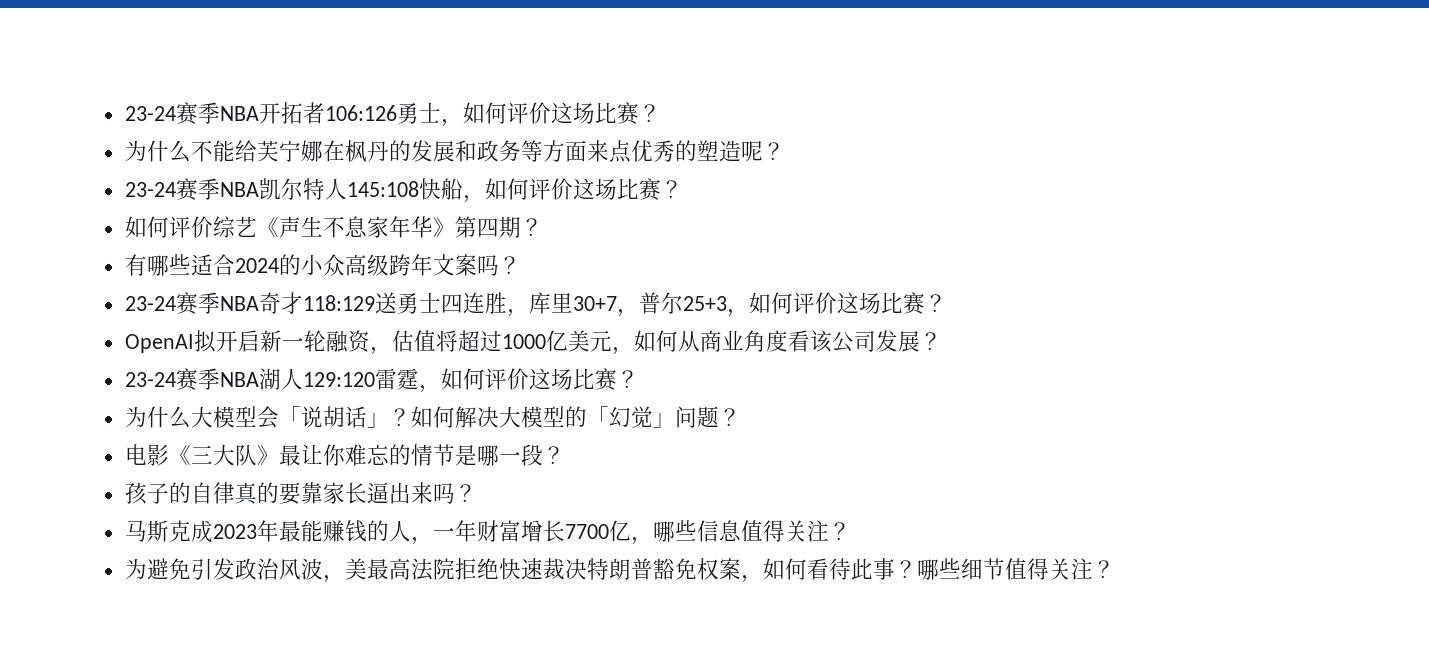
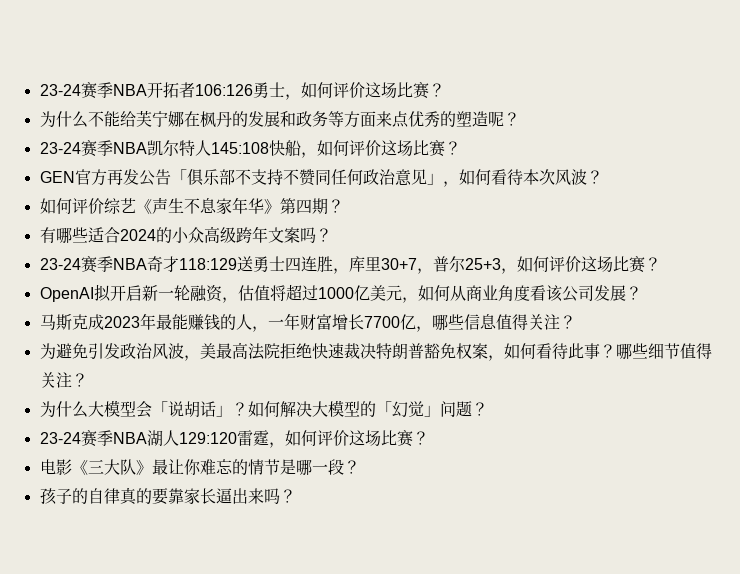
+ GEN官方再发公告「俱乐部不支持不赞同任何政治意见」，如何看待本次风波？
- 23-24赛季NBA湖人129:120雷霆，如何评价这场比赛？
- 为什么大模型会「说胡话」？如何解决大模型的「幻觉」问题？
- 电影《三大队》最让你难忘的情节是哪一段？
- 孩子的自律真的要靠家长逼出来吗？
+ 为什么大模型会「说胡话」？如何解决大模型的「幻觉」问题？
+ 23-24赛季NBA湖人129:120雷霆，如何评价这场比赛？
+ 电影《三大队》最让你难忘的情节是哪一段？
+ 孩子的自律真的要靠家长逼出来吗？

